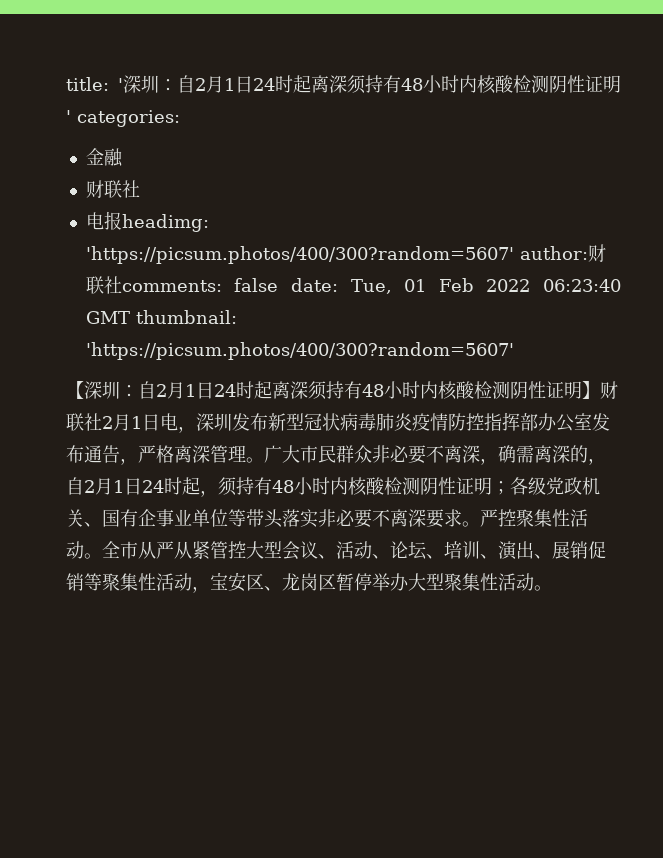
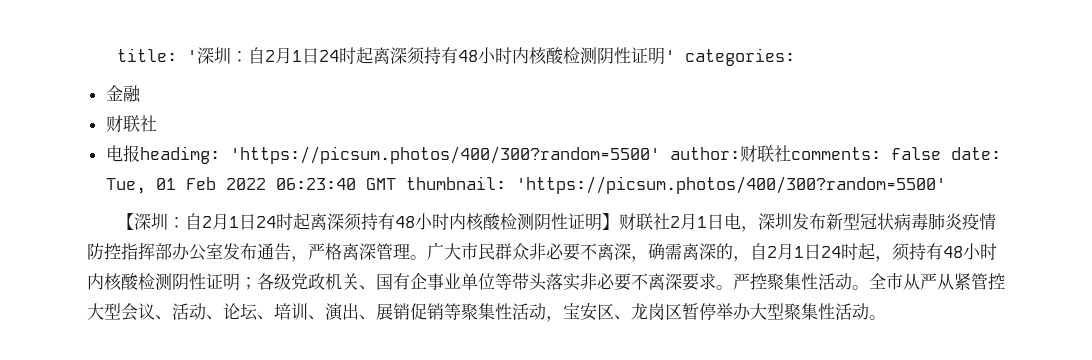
- 电报headimg: 'https://picsum.photos/400/300?random=5607' author:财联社comments: false date: Tue, 01 Feb 2022 06:23:40 GMT thumbnail: 'https://picsum.photos/400/300?random=5607'
+ 电报headimg: 'https://picsum.photos/400/300?random=5500' author:财联社comments: false date: Tue, 01 Feb 2022 06:23:40 GMT thumbnail: 'https://picsum.photos/400/300?random=5500'

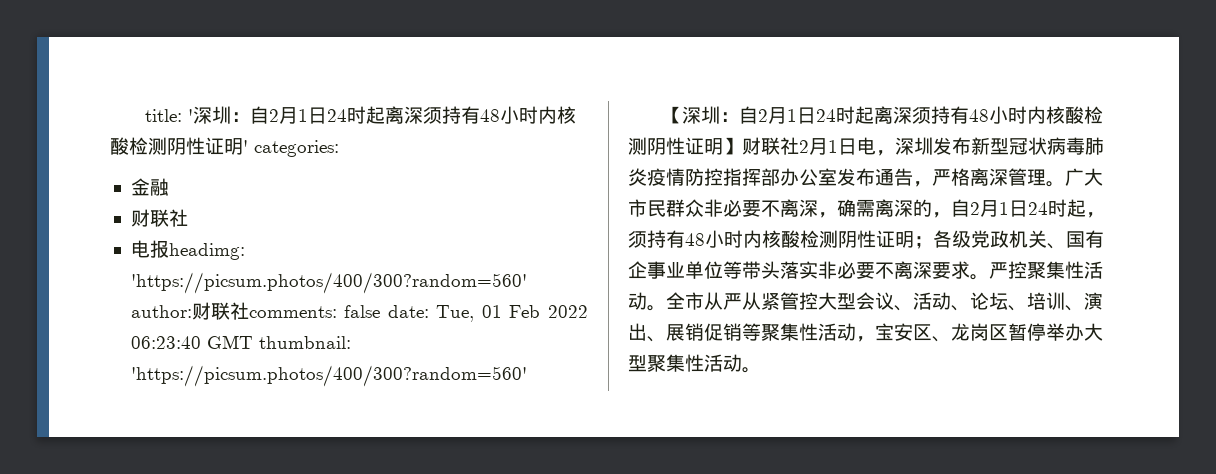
- 电报headimg: 'https://picsum.photos/400/300?random=5500' author:财联社comments: false date: Tue, 01 Feb 2022 06:23:40 GMT thumbnail: 'https://picsum.photos/400/300?random=5500'
+ 电报headimg: 'https://picsum.photos/400/300?random=560' author:财联社comments: false date: Tue, 01 Feb 2022 06:23:40 GMT thumbnail: 'https://picsum.photos/400/300?random=560'

